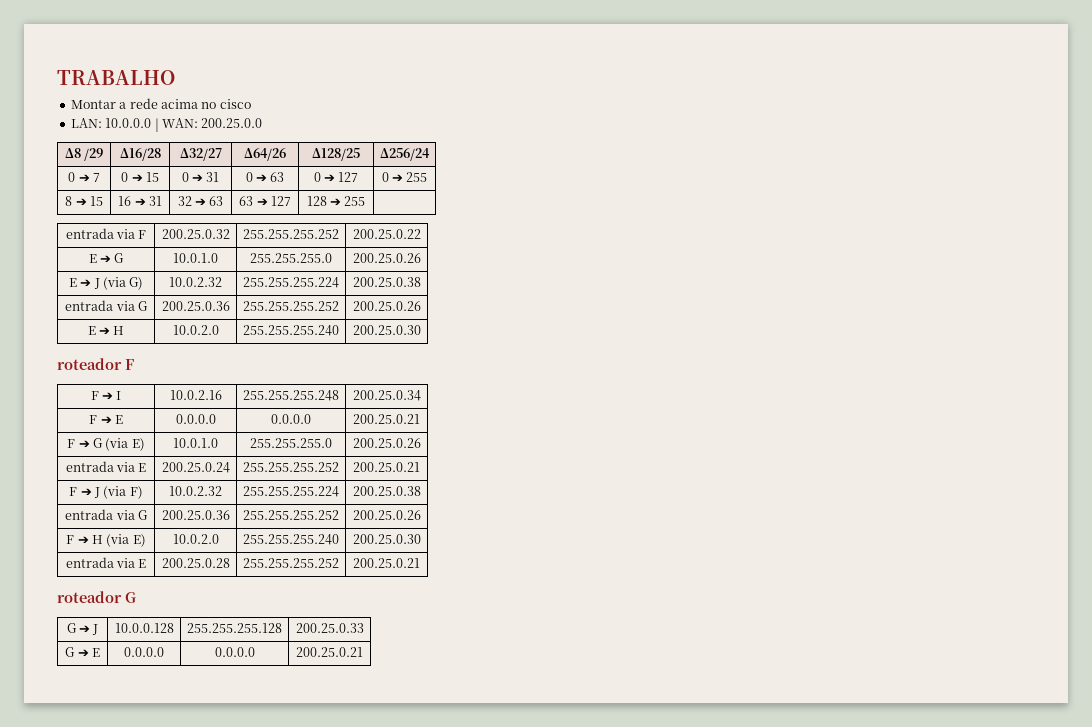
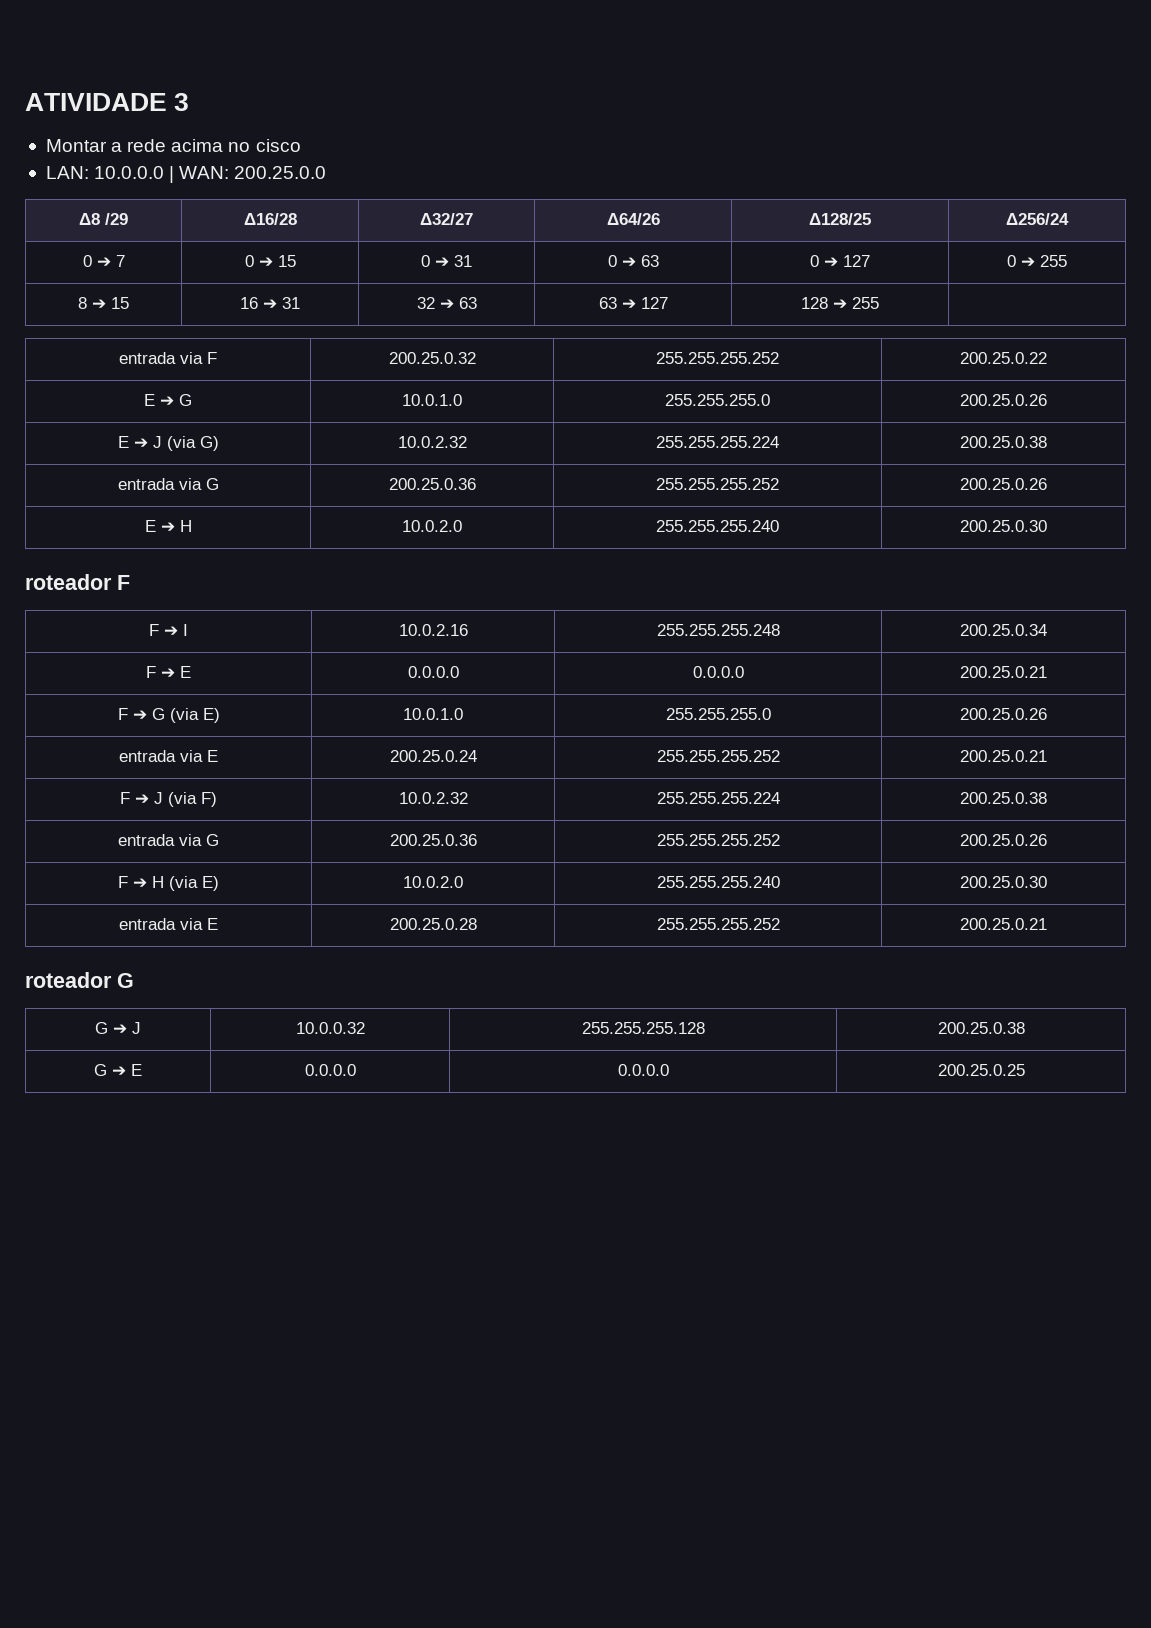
- TRABALHO
+ ATIVIDADE 3
- G ➔ J | 10.0.0.128 | 255.255.255.128 | 200.25.0.33
+ G ➔ J | 10.0.0.32 | 255.255.255.128 | 200.25.0.38
- G ➔ E | 0.0.0.0 | 0.0.0.0 | 200.25.0.21
+ G ➔ E | 0.0.0.0 | 0.0.0.0 | 200.25.0.25

